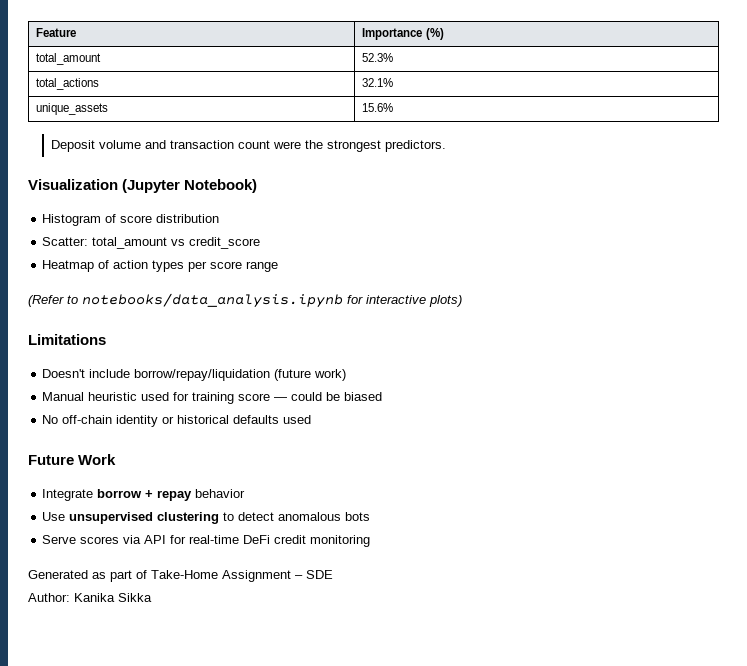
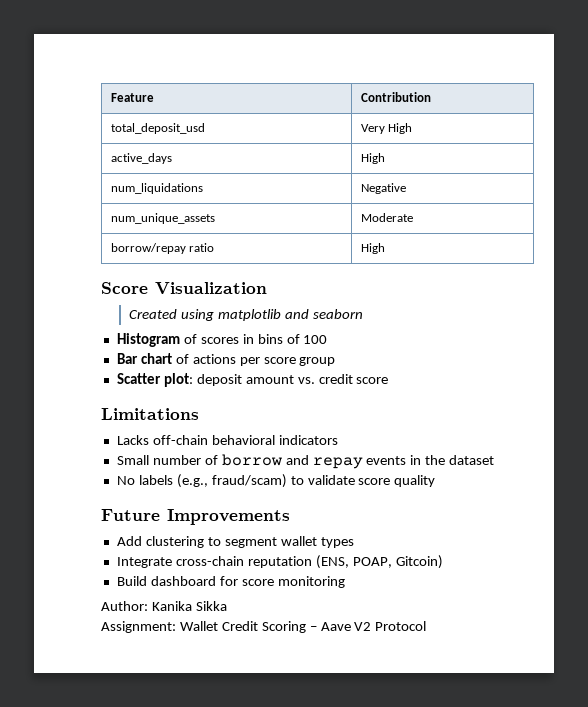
- Feature | Importance (%)
- total_amount | 52.3%
- total_actions | 32.1%
- unique_assets | 15.6%
- Deposit volume and transaction count were the strongest predictors.
- Visualization (Jupyter Notebook)
- Histogram of score distribution
- Scatter: total_amount vs credit_score
- Heatmap of action types per score range
- (Refer to notebooks/data_analysis.ipynb for interactive plots)
+ Feature | Contribution
+ total_deposit_usd | Very High
+ active_days | High
+ num_liquidations | Negative
+ num_unique_assets | Moderate
+ borrow/repay ratio | High
+ Score Visualization
+ Created using matplotlib and seaborn
+ Histogram of scores in bins of 100
+ Bar chart of actions per score group
+ Scatter plot: deposit amount vs. credit score
  Limitations
- Doesn't include borrow/repay/liquidation (future work)
- Manual heuristic used for training score — could be biased
- No off-chain identity or historical defaults used
- Future Work
- Integrate borrow + repay behavior
- Use unsupervised clustering to detect anomalous bots
- Serve scores via API for real-time DeFi credit monitoring
- Generated as part of Take-Home Assignment – SDE
+ Lacks off-chain behavioral indicators
+ Small number of borrow and repay events in the dataset
+ No labels (e.g., fraud/scam) to validate score quality
+ Future Improvements
+ Add clustering to segment wallet types
+ Integrate cross-chain reputation (ENS, POAP, Gitcoin)
+ Build dashboard for score monitoring
  Author: Kanika Sikka
+ Assignment: Wallet Credit Scoring – Aave V2 Protocol

